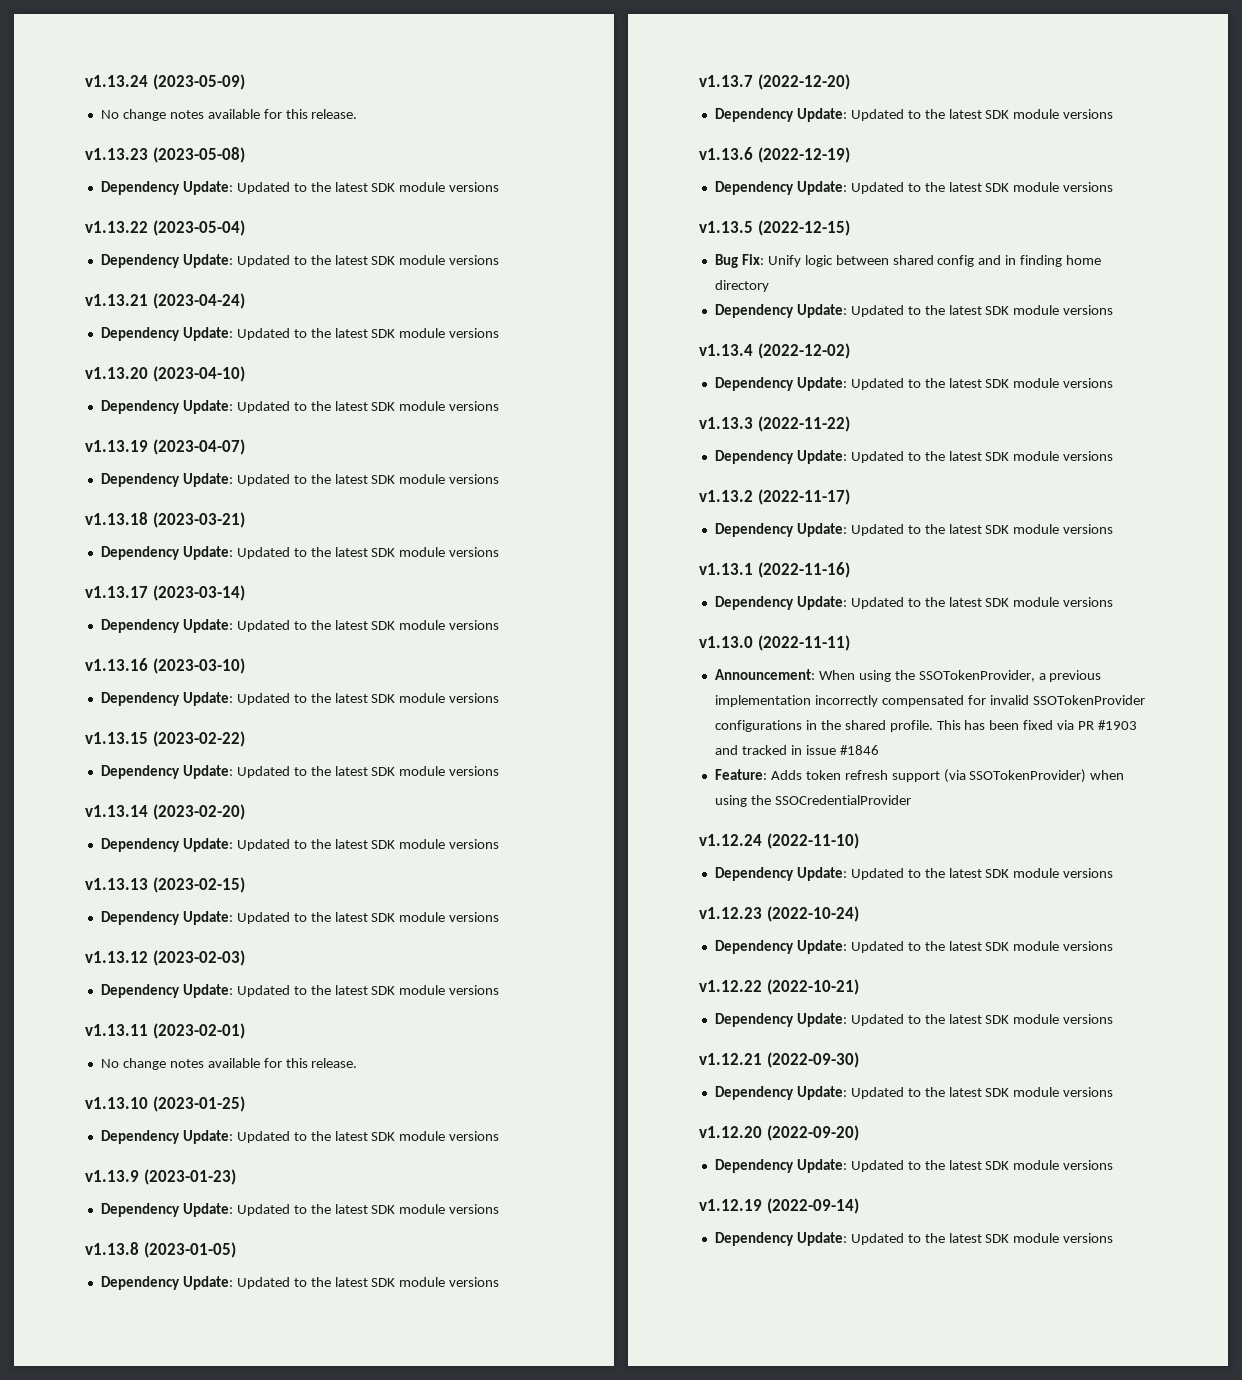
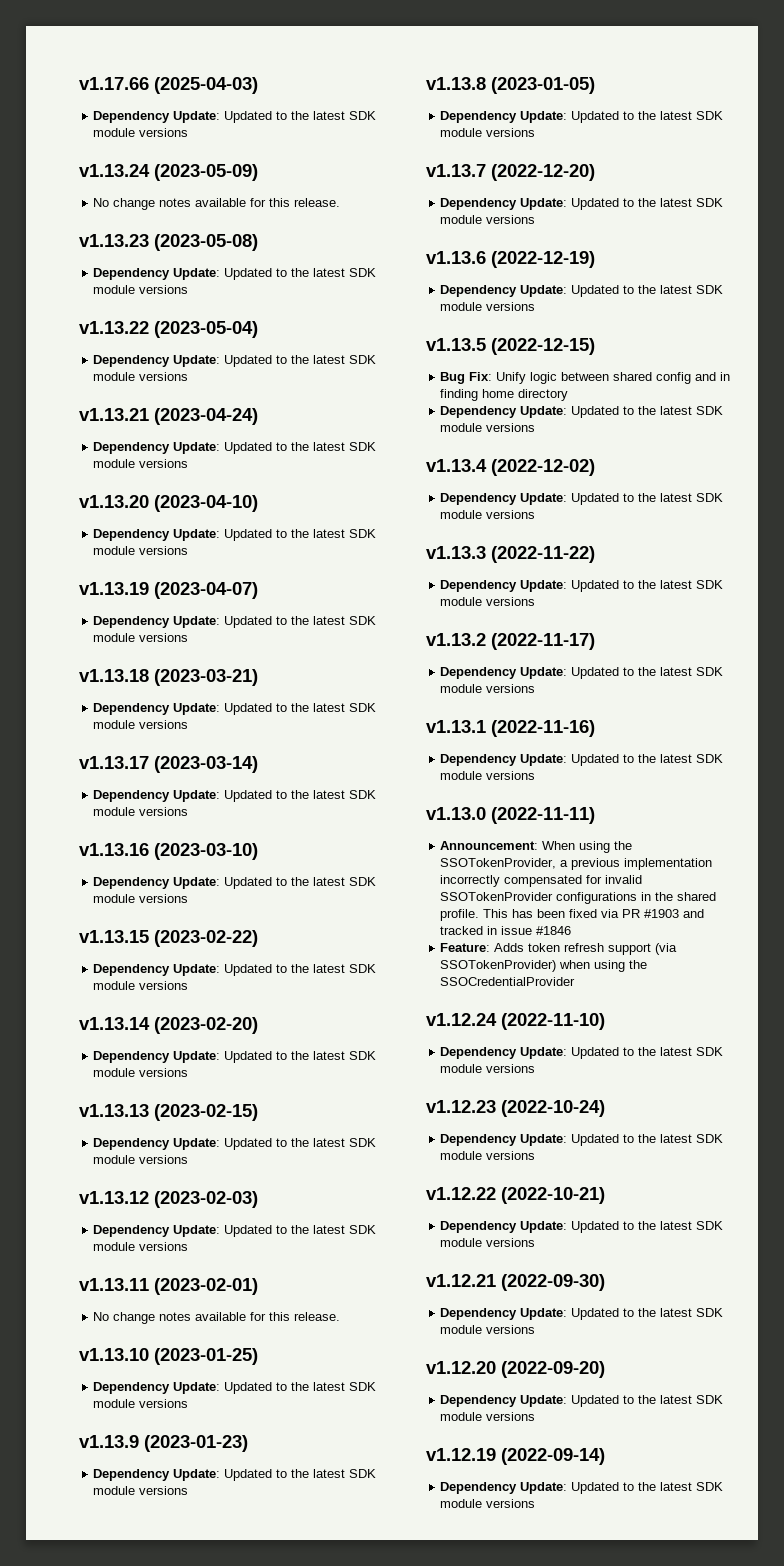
+ v1.17.66 (2025-04-03)
+ Dependency Update: Updated to the latest SDK module versions

